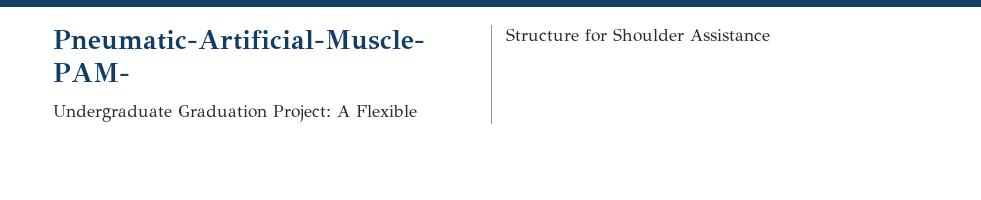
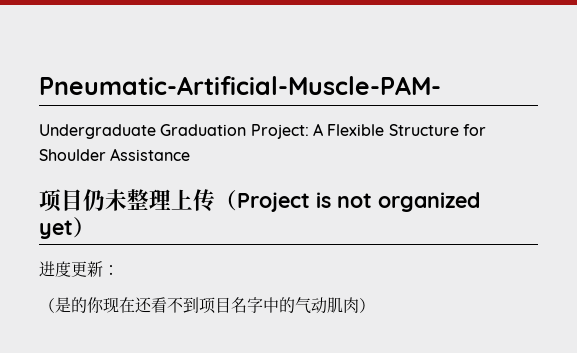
+ 项目仍未整理上传（Project is not organized yet）
+ 进度更新：
+ （是的你现在还看不到项目名字中的气动肌肉）

